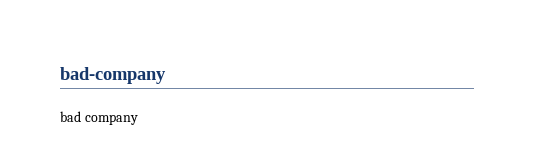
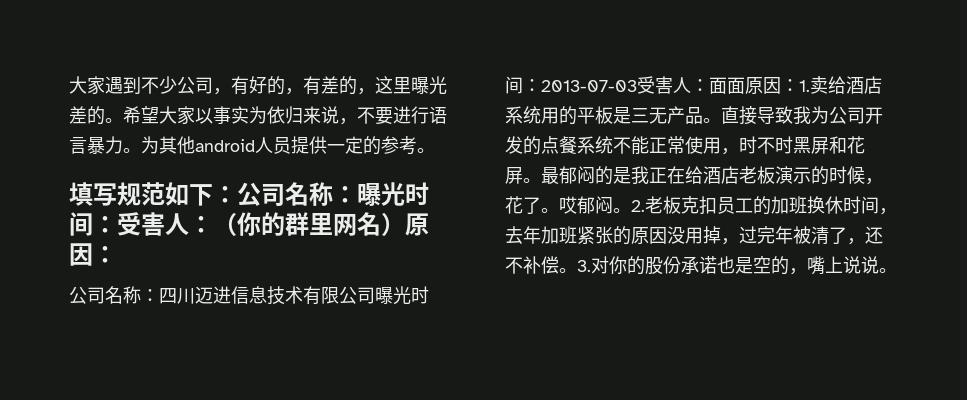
- bad-company
- bad company
+ 大家遇到不少公司，有好的，有差的，这里曝光差的。希望大家以事实为依归来说，不要进行语言暴力。为其他android人员提供一定的参考。
+ 填写规范如下：公司名称：曝光时间：受害人：（你的群里网名）原因：
+ 公司名称：四川迈进信息技术有限公司曝光时间：2013-07-03受害人：面面原因：1.卖给酒店系统用的平板是三无产品。直接导致我为公司开发的点餐系统不能正常使用，时不时黑屏和花屏。最郁闷的是我正在给酒店老板演示的时候，花了。哎郁闷。2.老板克扣员工的加班换休时间，去年加班紧张的原因没用掉，过完年被清了，还不补偿。3.对你的股份承诺也是空的，嘴上说说。

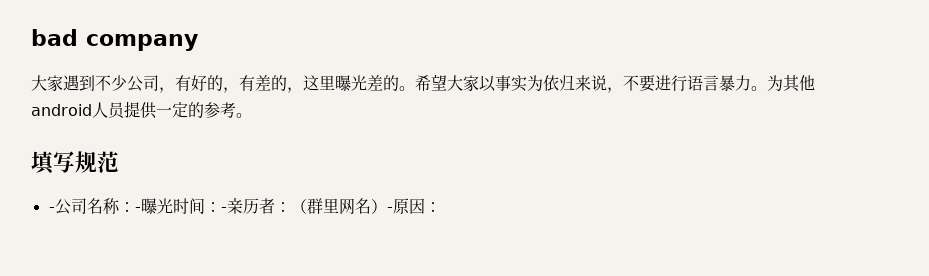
+ bad company
- 填写规范如下：公司名称：曝光时间：受害人：（你的群里网名）原因：
- 公司名称：四川迈进信息技术有限公司曝光时间：2013-07-03受害人：面面原因：1.卖给酒店系统用的平板是三无产品。直接导致我为公司开发的点餐系统不能正常使用，时不时黑屏和花屏。最郁闷的是我正在给酒店老板演示的时候，花了。哎郁闷。2.老板克扣员工的加班换休时间，去年加班紧张的原因没用掉，过完年被清了，还不补偿。3.对你的股份承诺也是空的，嘴上说说。
+ 填写规范
+ -公司名称：-曝光时间：-亲历者：（群里网名）-原因：

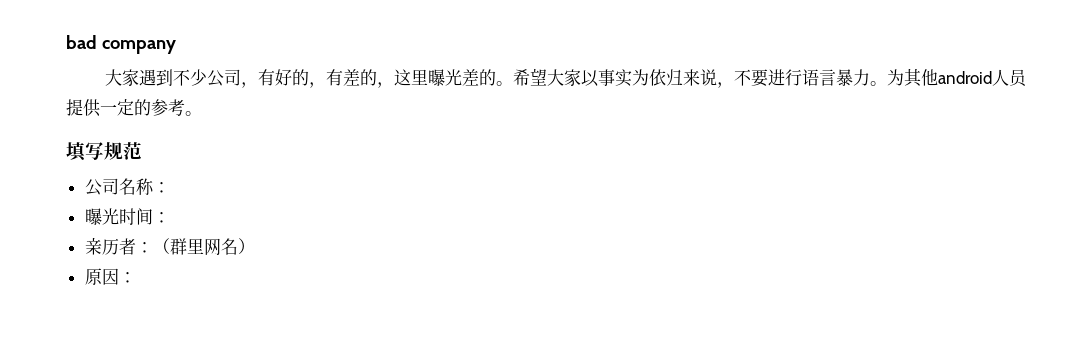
- -公司名称：-曝光时间：-亲历者：（群里网名）-原因：
+ 公司名称：
+ 曝光时间：
+ 亲历者：（群里网名）
+ 原因：

